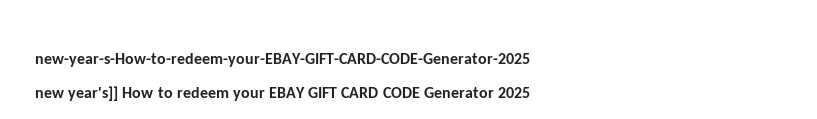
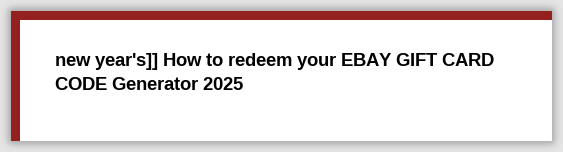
- new-year-s-How-to-redeem-your-EBAY-GIFT-CARD-CODE-Generator-2025

